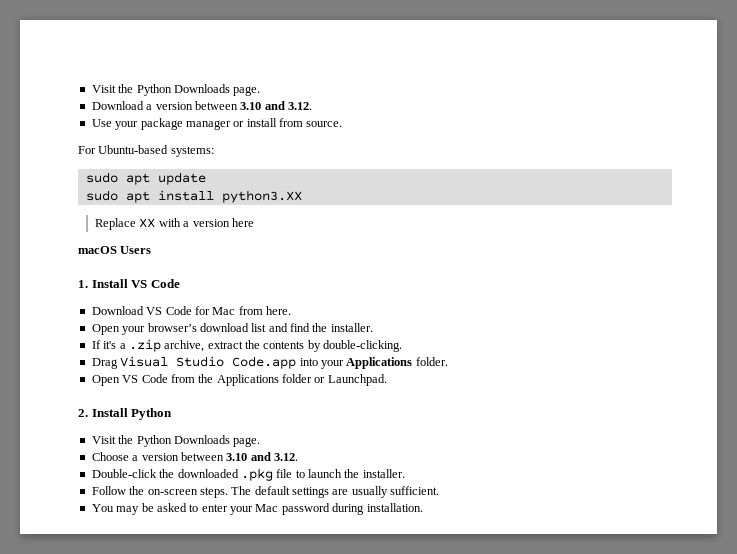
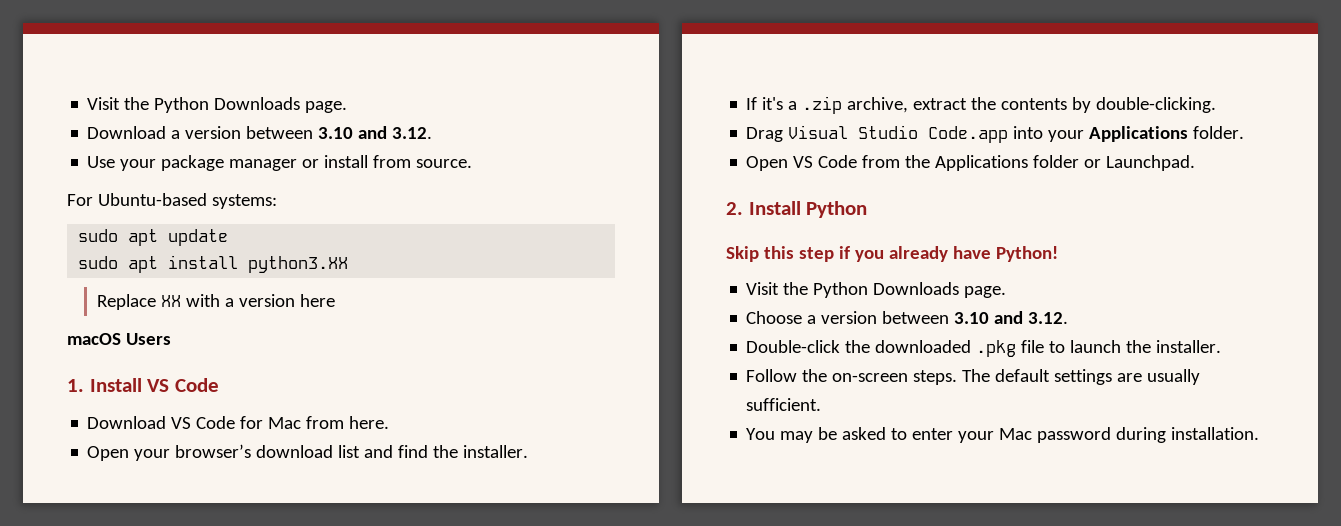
+ Skip this step if you already have Python!

